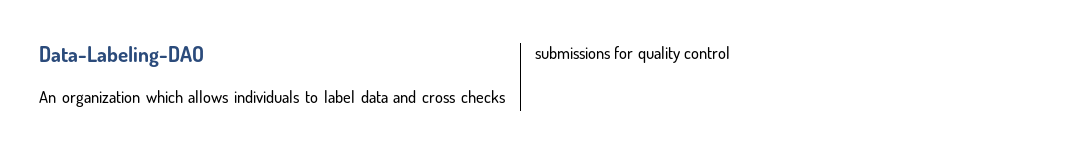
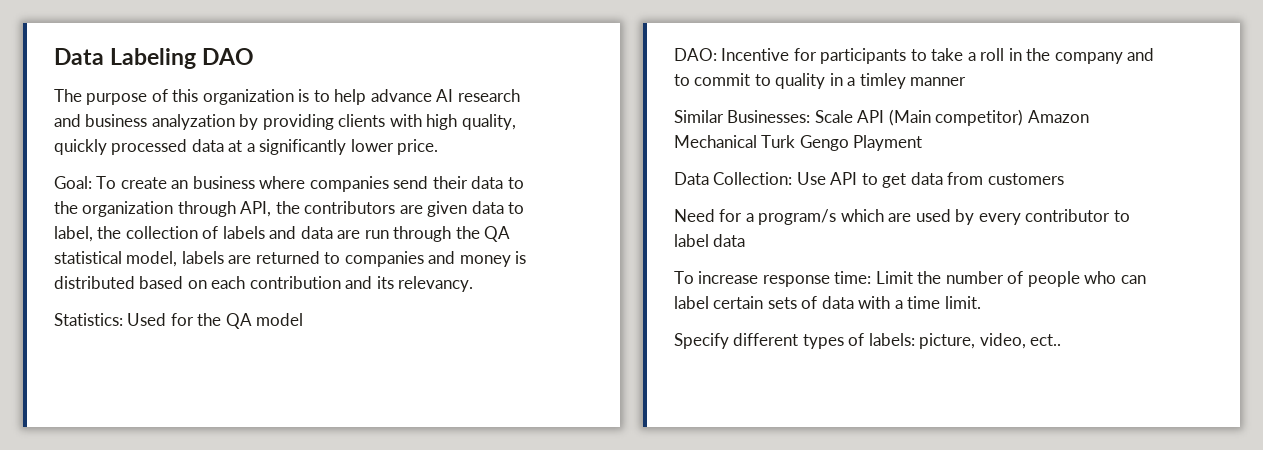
- Data-Labeling-DAO
- An organization which allows individuals to label data and cross checks submissions for quality control
+ Data Labeling DAO
+ The purpose of this organization is to help advance AI research and business analyzation by providing clients with high quality, quickly processed data at a significantly lower price.
+ Goal: To create an business where companies send their data to the organization through API, the contributors are given data to label, the collection of labels and data are run through the QA statistical model, labels are returned to companies and money is distributed based on each contribution and its relevancy.
+ Statistics: Used for the QA model
+ DAO: Incentive for participants to take a roll in the company and to commit to quality in a timley manner
+ Similar Businesses: Scale API (Main competitor) Amazon Mechanical Turk Gengo Playment
+ Data Collection: Use API to get data from customers
+ Need for a program/s which are used by every contributor to label data
+ To increase response time: Limit the number of people who can label certain sets of data with a time limit.
+ Specify different types of labels: picture, video, ect..

